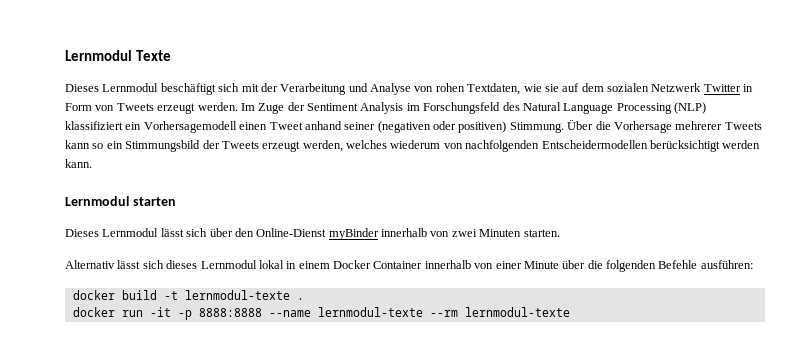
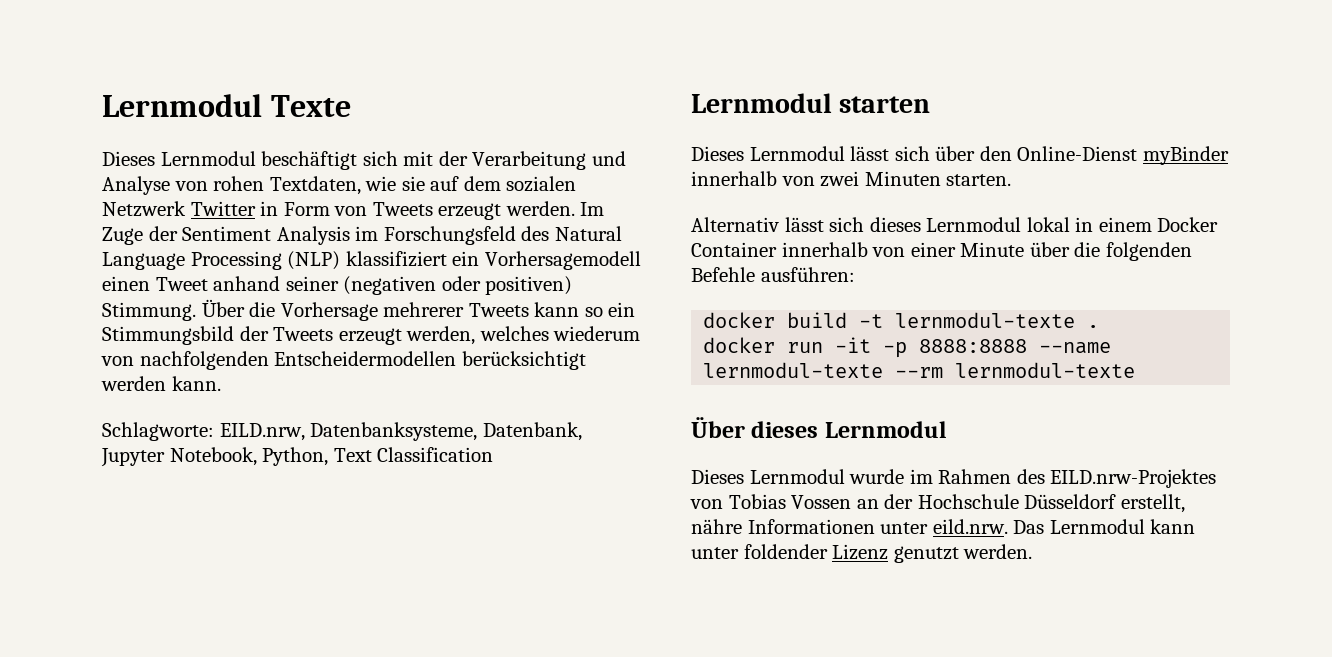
+ Schlagworte: EILD.nrw, Datenbanksysteme, Datenbank, Jupyter Notebook, Python, Text Classification
+ Über dieses Lernmodul
+ Dieses Lernmodul wurde im Rahmen des EILD.nrw-Projektes von Tobias Vossen an der Hochschule Düsseldorf erstellt, nähre Informationen unter eild.nrw. Das Lernmodul kann unter foldender Lizenz genutzt werden.

